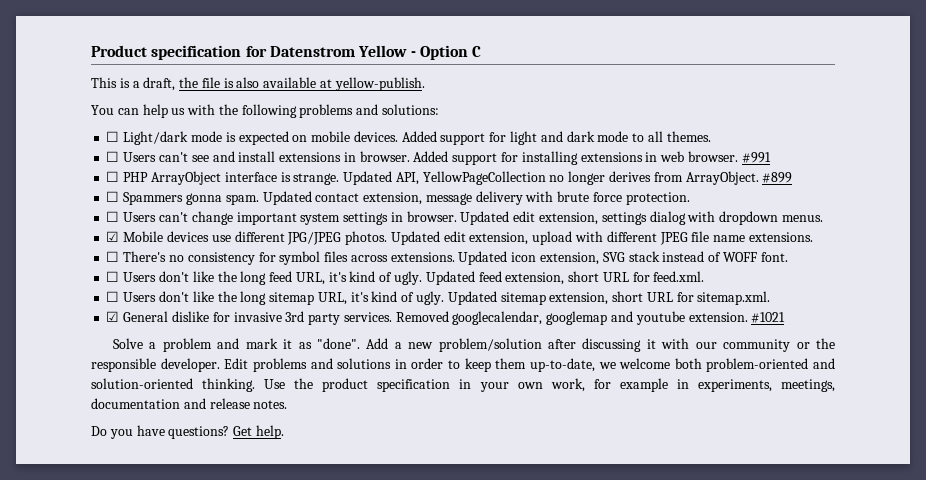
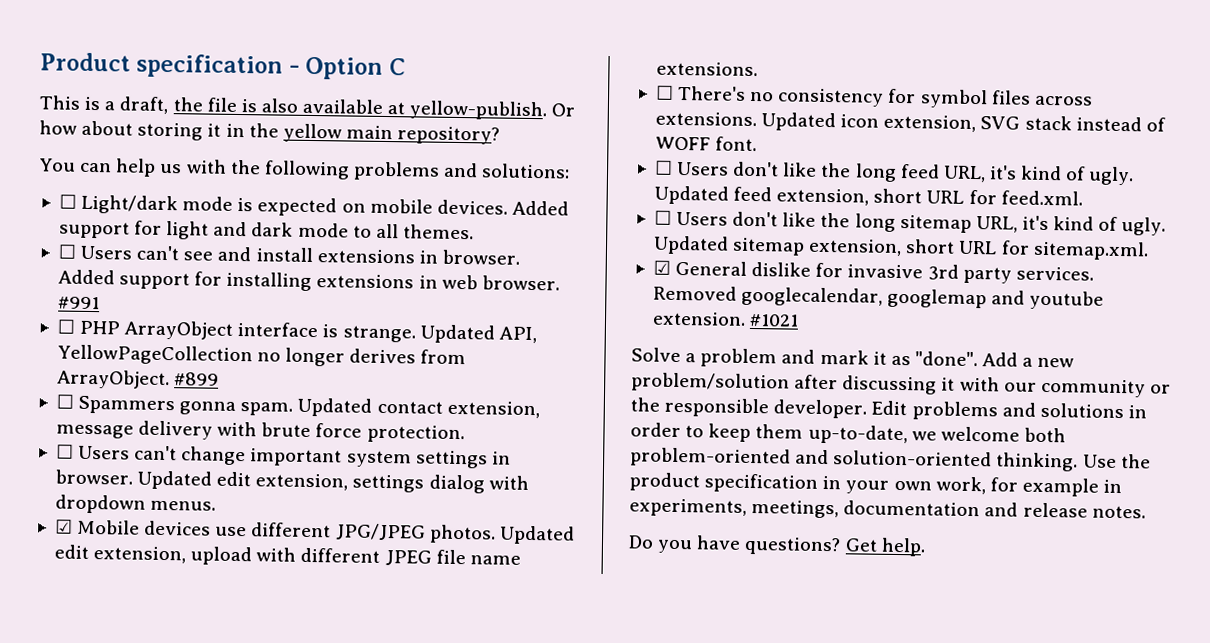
- Product specification for Datenstrom Yellow - Option C
+ Product specification - Option C
+ Or how about storing it in the yellow main repository?

